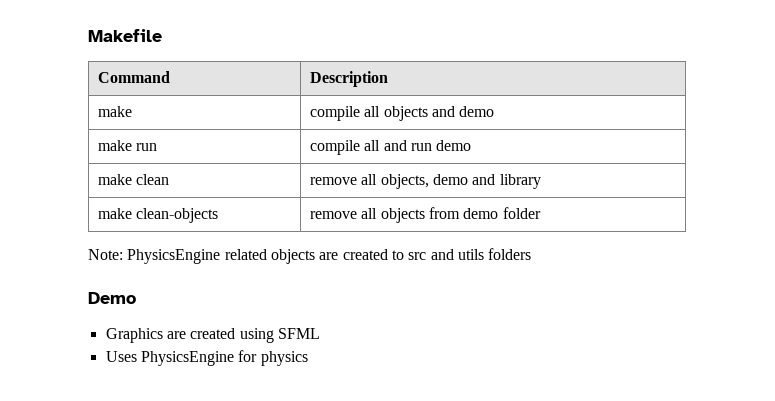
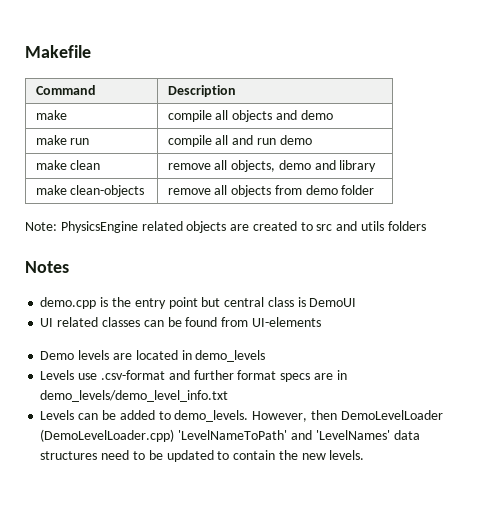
- Demo
- Graphics are created using SFML
- Uses PhysicsEngine for physics
+ Notes
+ demo.cpp is the entry point but central class is DemoUI
+ UI related classes can be found from UI-elements
+ Demo levels are located in demo_levels
+ Levels use .csv-format and further format specs are in demo_levels/demo_level_info.txt
+ Levels can be added to demo_levels. However, then DemoLevelLoader (DemoLevelLoader.cpp) 'LevelNameToPath' and 'LevelNames' data structures need to be updated to contain the new levels.

